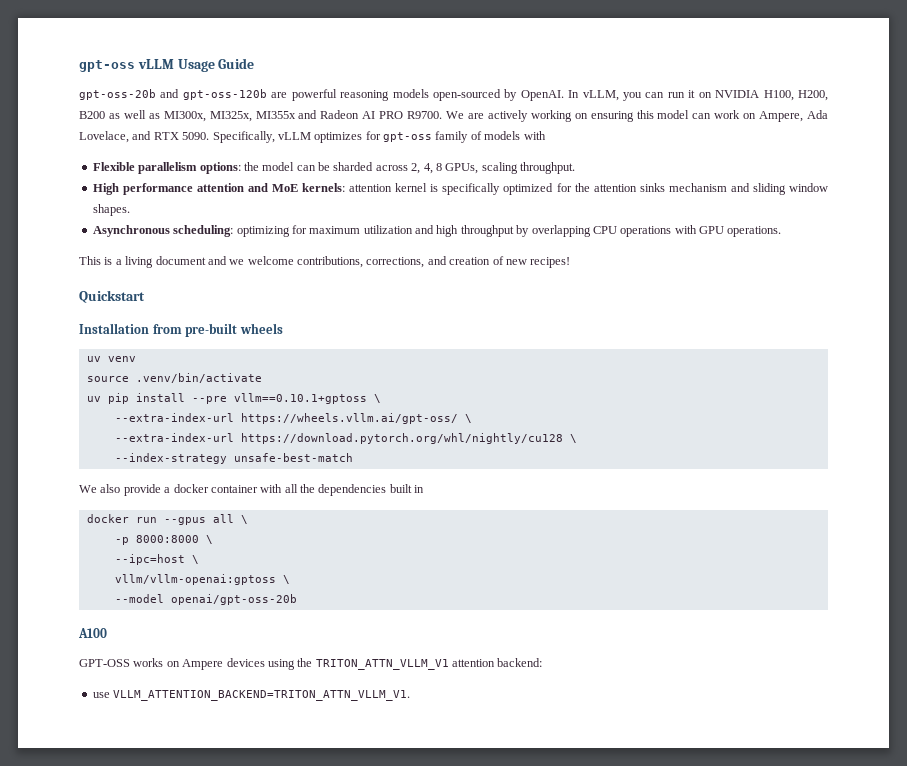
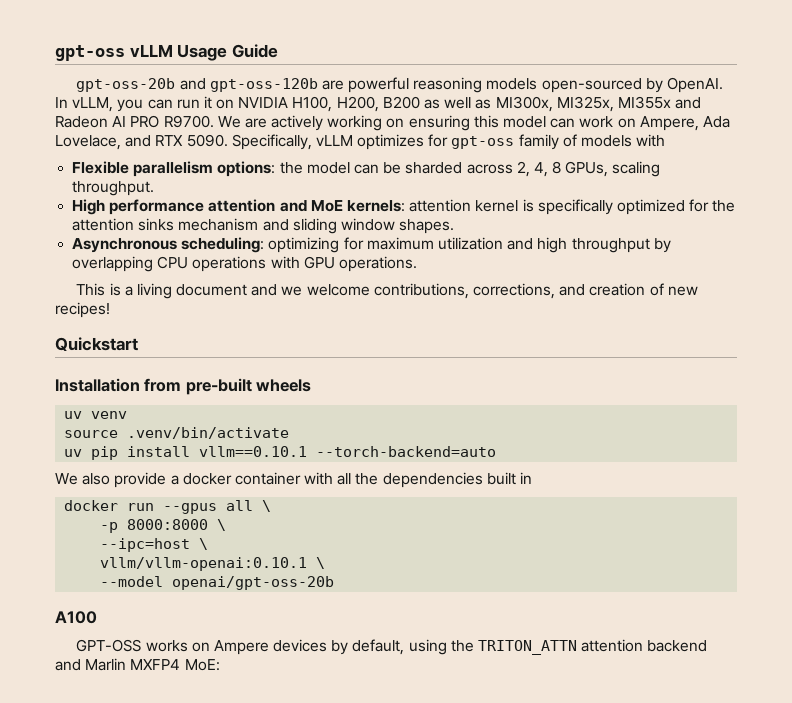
- uv pip install --pre vllm==0.10.1+gptoss \
- --extra-index-url https://wheels.vllm.ai/gpt-oss/ \
- --extra-index-url https://download.pytorch.org/whl/nightly/cu128 \
- --index-strategy unsafe-best-match
+ uv pip install vllm==0.10.1 --torch-backend=auto
- vllm/vllm-openai:gptoss \
+ vllm/vllm-openai:0.10.1 \
- GPT-OSS works on Ampere devices using the TRITON_ATTN_VLLM_V1 attention backend:
- use VLLM_ATTENTION_BACKEND=TRITON_ATTN_VLLM_V1.
+ GPT-OSS works on Ampere devices by default, using the TRITON_ATTN attention backend and Marlin MXFP4 MoE:

